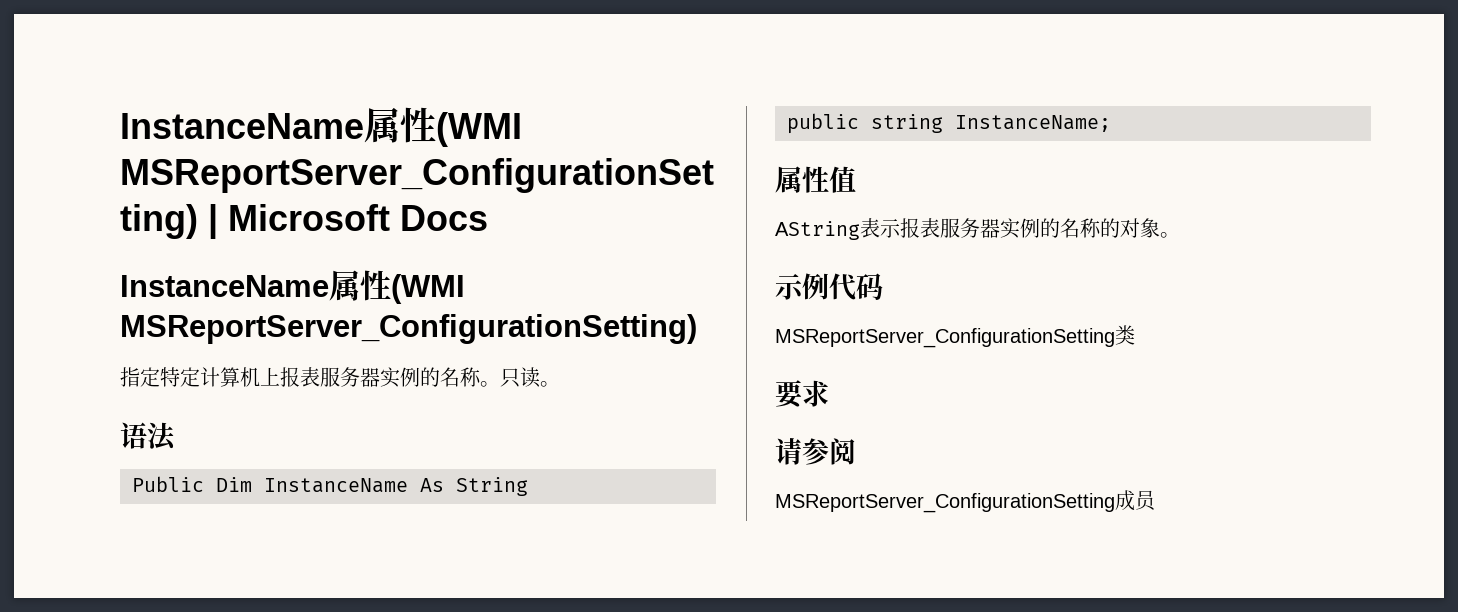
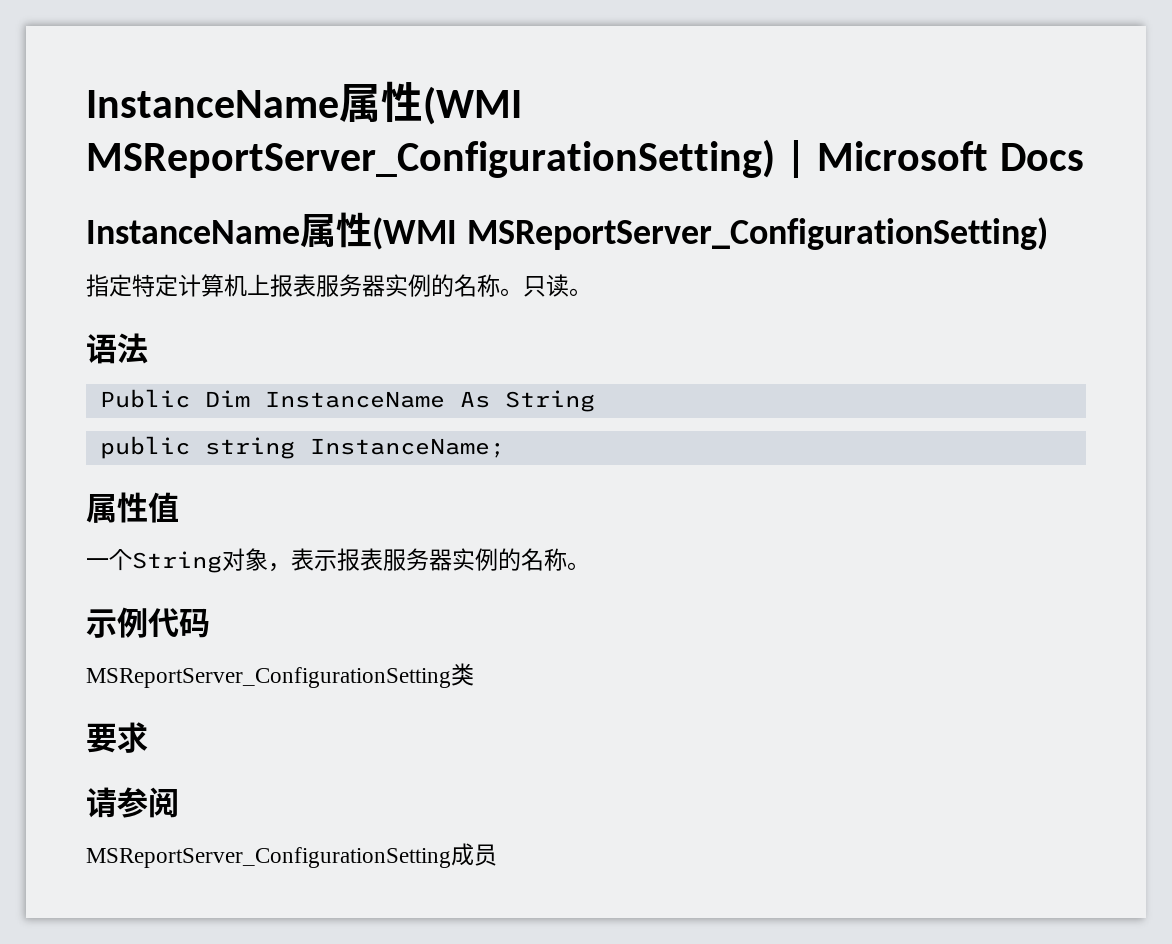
- AString表示报表服务器实例的名称的对象。
+ 一个String对象，表示报表服务器实例的名称。

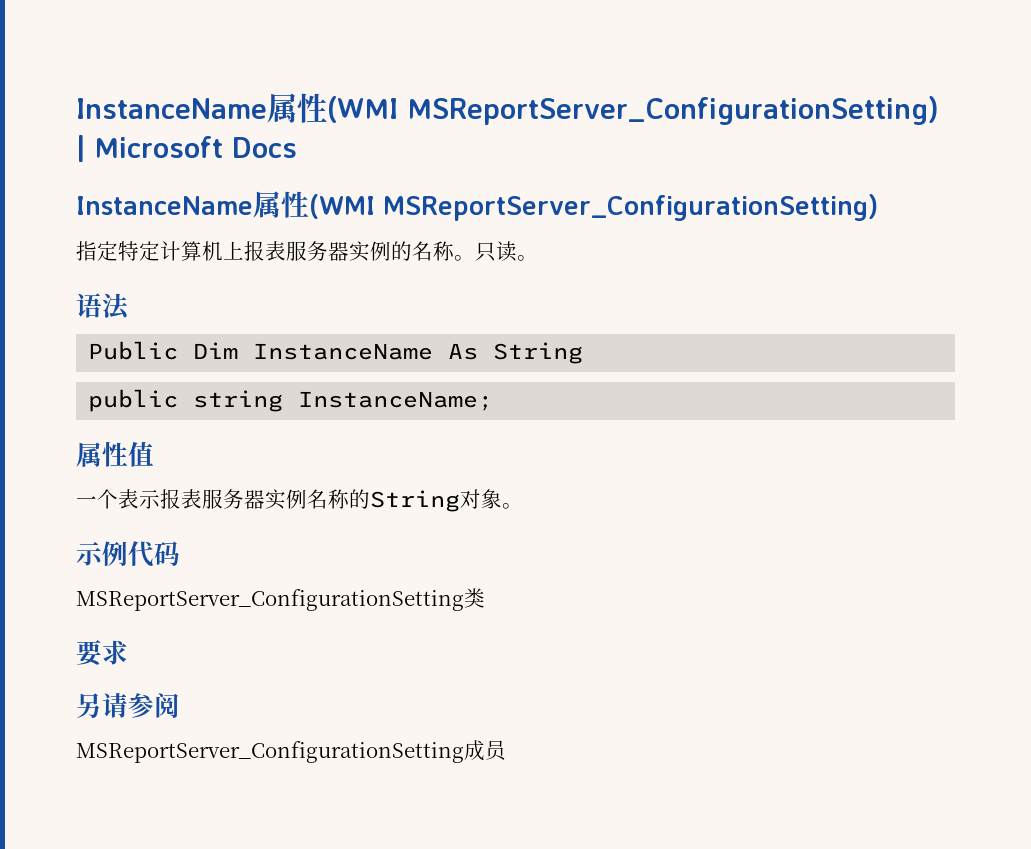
- 一个String对象，表示报表服务器实例的名称。
+ 一个表示报表服务器实例名称的String对象。
- 请参阅
+ 另请参阅

